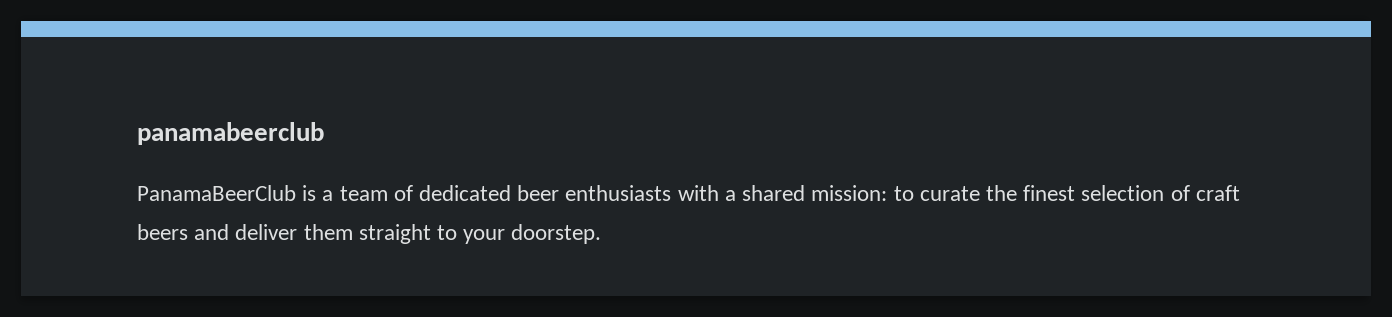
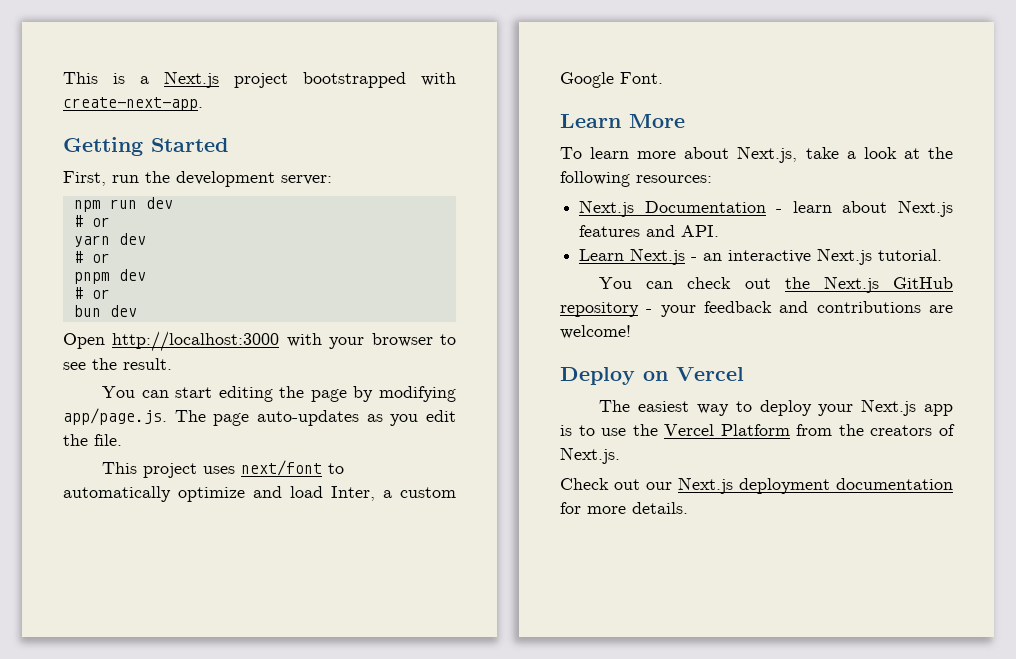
- panamabeerclub
- PanamaBeerClub is a team of dedicated beer enthusiasts with a shared mission: to curate the finest selection of craft beers and deliver them straight to your doorstep.
+ This is a Next.js project bootstrapped with create-next-app.
+ Getting Started
+ First, run the development server:
+ npm run dev
+ # or
+ yarn dev
+ # or
+ pnpm dev
+ # or
+ bun dev
+ Open http://localhost:3000 with your browser to see the result.
+ You can start editing the page by modifying app/page.js. The page auto-updates as you edit the file.
+ This project uses next/font to automatically optimize and load Inter, a custom Google Font.
+ Learn More
+ To learn more about Next.js, take a look at the following resources:
+ Next.js Documentation - learn about Next.js features and API.
+ Learn Next.js - an interactive Next.js tutorial.
+ You can check out the Next.js GitHub repository - your feedback and contributions are welcome!
+ Deploy on Vercel
+ The easiest way to deploy your Next.js app is to use the Vercel Platform from the creators of Next.js.
+ Check out our Next.js deployment documentation for more details.

